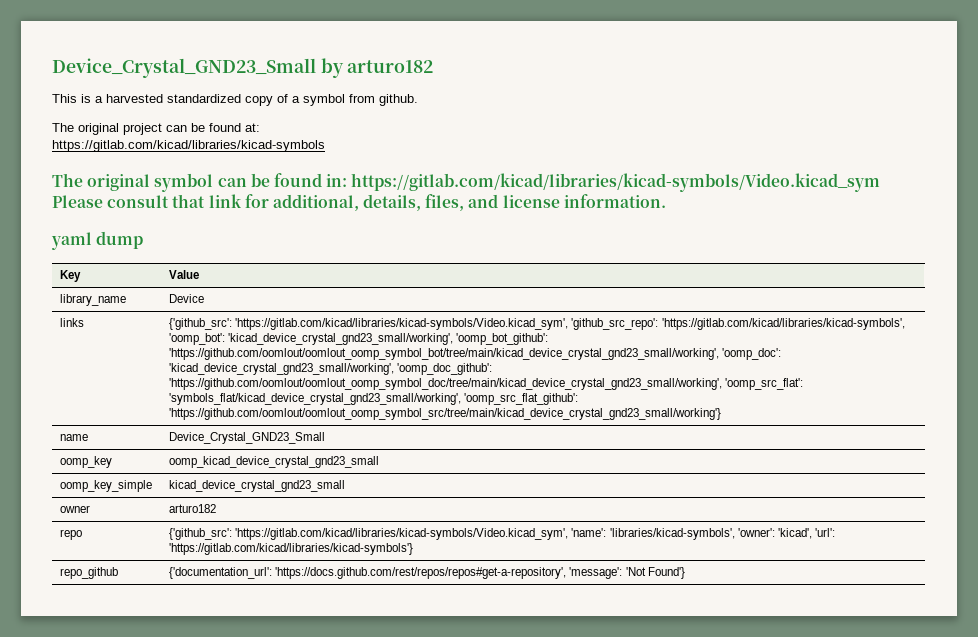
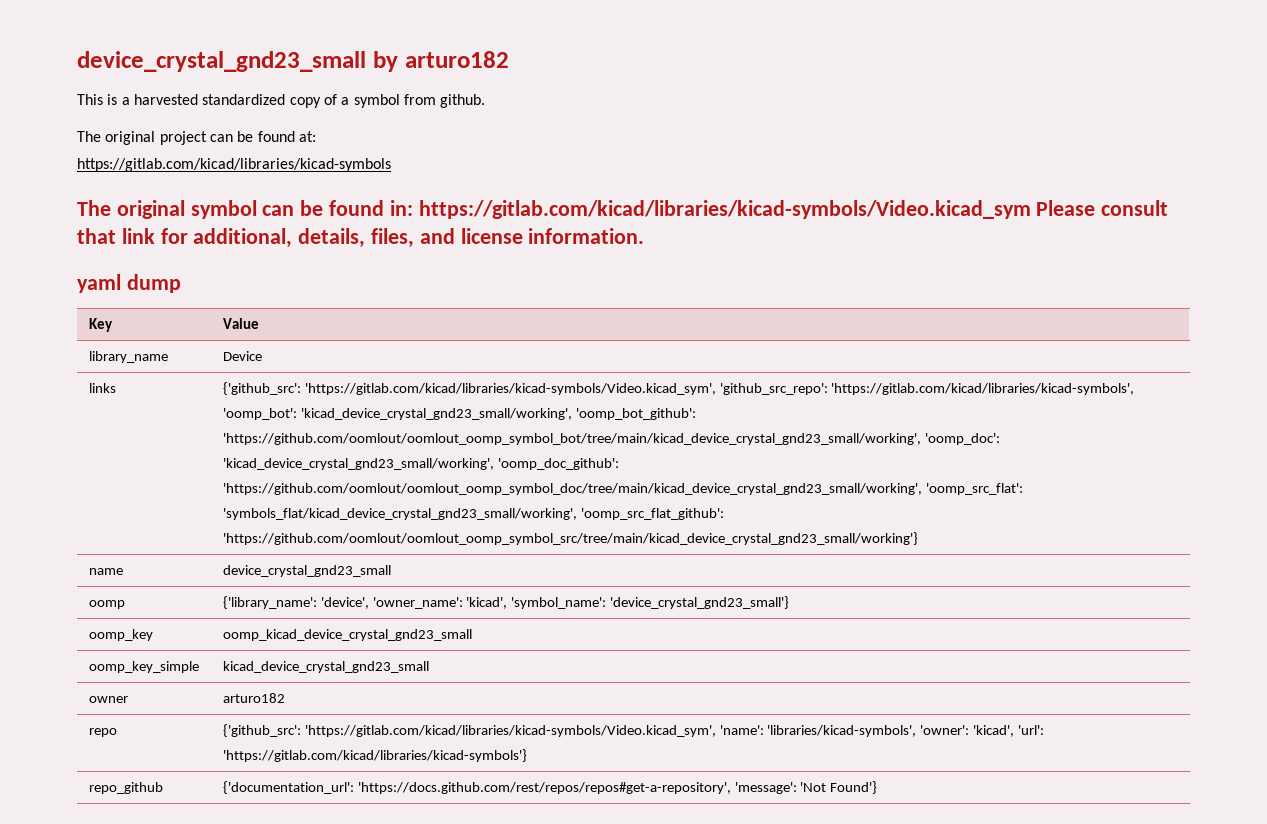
- Device_Crystal_GND23_Small by arturo182
+ device_crystal_gnd23_small by arturo182
- name | Device_Crystal_GND23_Small
+ name | device_crystal_gnd23_small
+ oomp | {'library_name': 'device', 'owner_name': 'kicad', 'symbol_name': 'device_crystal_gnd23_small'}

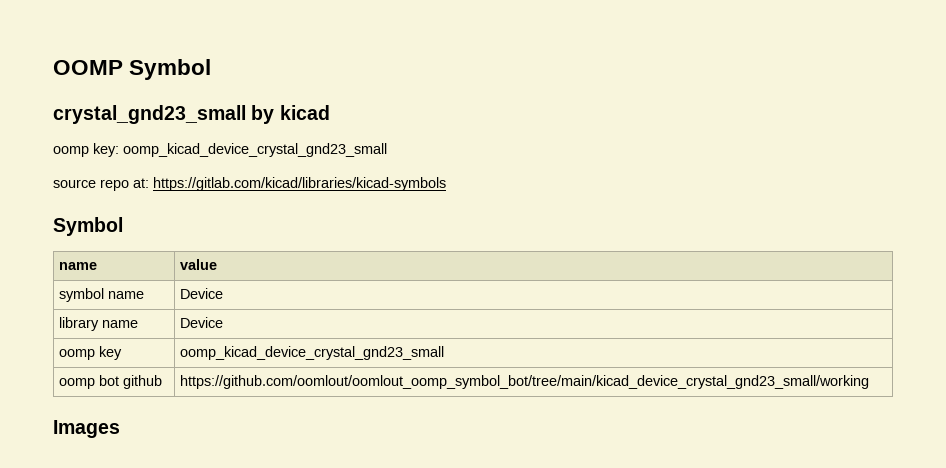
- device_crystal_gnd23_small by arturo182
- This is a harvested standardized copy of a symbol from github.
- The original project can be found at:
- https://gitlab.com/kicad/libraries/kicad-symbols
- The original symbol can be found in: https://gitlab.com/kicad/libraries/kicad-symbols/Video.kicad_sym Please consult that link for additional, details, files, and license information.
- yaml dump
- Key | Value
- library_name | Device
- links | {'github_src': 'https://gitlab.com/kicad/libraries/kicad-symbols/Video.kicad_sym', 'github_src_repo': 'https://gitlab.com/kicad/libraries/kicad-symbols', 'oomp_bot': 'kicad_device_crystal_gnd23_small/working', 'oomp_bot_github': 'https://github.com/oomlout/oomlout_oomp_symbol_bot/tree/main/kicad_device_crystal_gnd23_small/working', 'oomp_doc': 'kicad_device_crystal_gnd23_small/working', 'oomp_doc_github': 'https://github.com/oomlout/oomlout_oomp_symbol_doc/tree/main/kicad_device_crystal_gnd23_small/working', 'oomp_src_flat': 'symbols_flat/kicad_device_crystal_gnd23_small/working', 'oomp_src_flat_github': 'https://github.com/oomlout/oomlout_oomp_symbol_src/tree/main/kicad_device_crystal_gnd23_small/working'}
- name | device_crystal_gnd23_small
- oomp | {'library_name': 'device', 'owner_name': 'kicad', 'symbol_name': 'device_crystal_gnd23_small'}
- oomp_key | oomp_kicad_device_crystal_gnd23_small
- oomp_key_simple | kicad_device_crystal_gnd23_small
- owner | arturo182
- repo | {'github_src': 'https://gitlab.com/kicad/libraries/kicad-symbols/Video.kicad_sym', 'name': 'libraries/kicad-symbols', 'owner': 'kicad', 'url': 'https://gitlab.com/kicad/libraries/kicad-symbols'}
- repo_github | {'documentation_url': 'https://docs.github.com/rest/repos/repos#get-a-repository', 'message': 'Not Found'}
+ OOMP Symbol
+ crystal_gnd23_small by kicad
+ oomp key: oomp_kicad_device_crystal_gnd23_small
+ source repo at: https://gitlab.com/kicad/libraries/kicad-symbols
+ Symbol
+ name | value
+ symbol name | Device
+ library name | Device
+ oomp key | oomp_kicad_device_crystal_gnd23_small
+ oomp bot github | https://github.com/oomlout/oomlout_oomp_symbol_bot/tree/main/kicad_device_crystal_gnd23_small/working
+ Images

